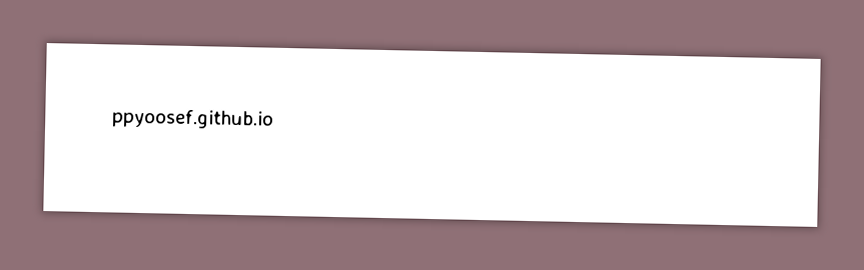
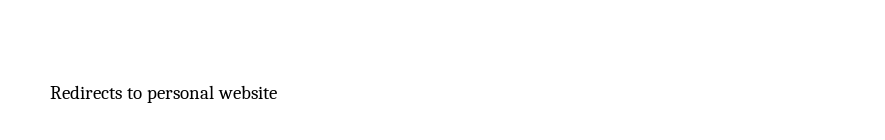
- ppyoosef.github.io
+ Redirects to personal website

